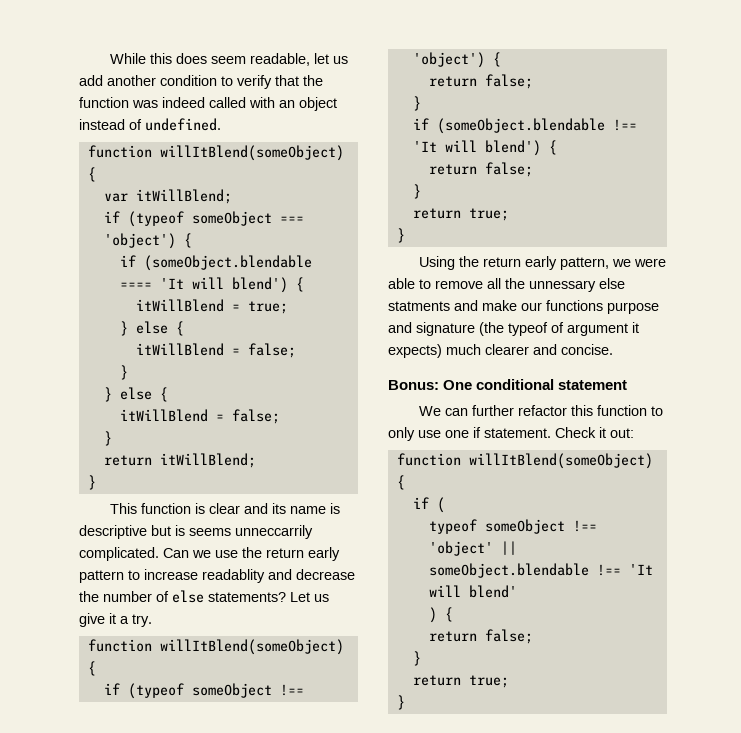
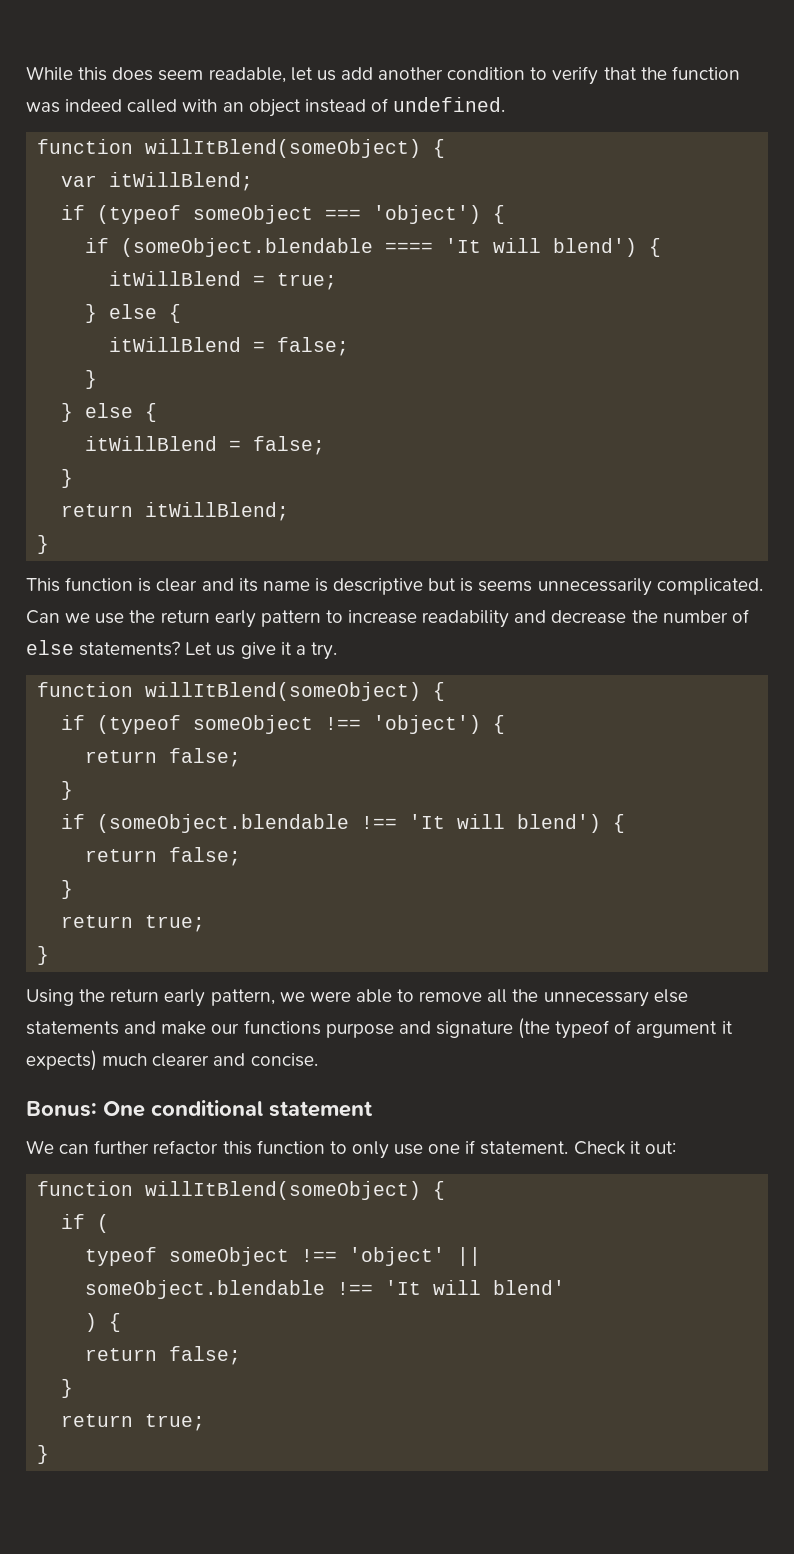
- This function is clear and its name is descriptive but is seems unneccarrily complicated.
+ This function is clear and its name is descriptive but is seems unnecessarily complicated.
- Can we use the return early pattern to increase readablity and decrease the number of else statements?
+ Can we use the return early pattern to increase readability and decrease the number of else statements?
- Using the return early pattern, we were able to remove all the unnessary else statments and make our functions purpose and signature (the typeof of argument it expects) much clearer and concise.
+ Using the return early pattern, we were able to remove all the unnecessary else statements and make our functions purpose and signature (the typeof of argument it expects) much clearer and concise.

